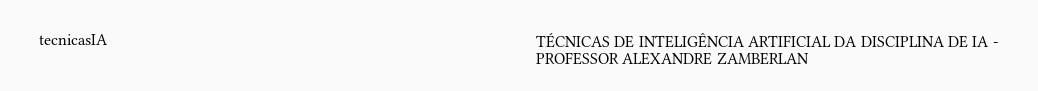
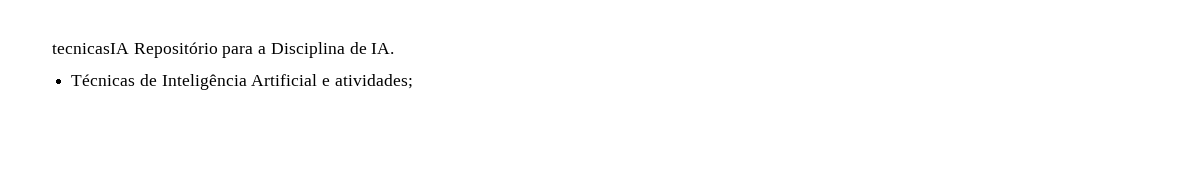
- tecnicasIA
- TÉCNICAS DE INTELIGÊNCIA ARTIFICIAL DA DISCIPLINA DE IA - PROFESSOR ALEXANDRE ZAMBERLAN
+ tecnicasIA Repositório para a Disciplina de IA.
+ Técnicas de Inteligência Artificial e atividades;

